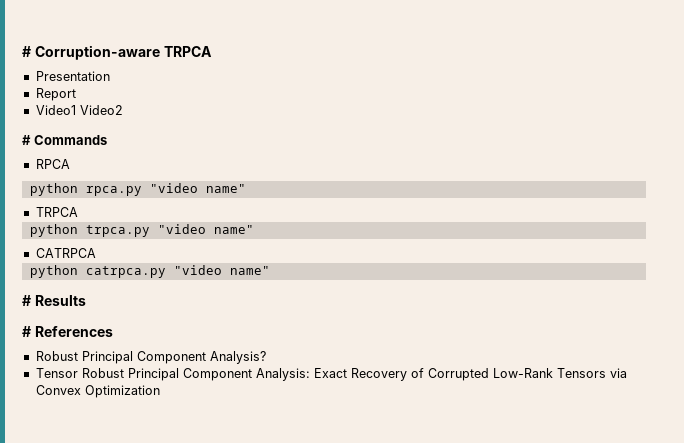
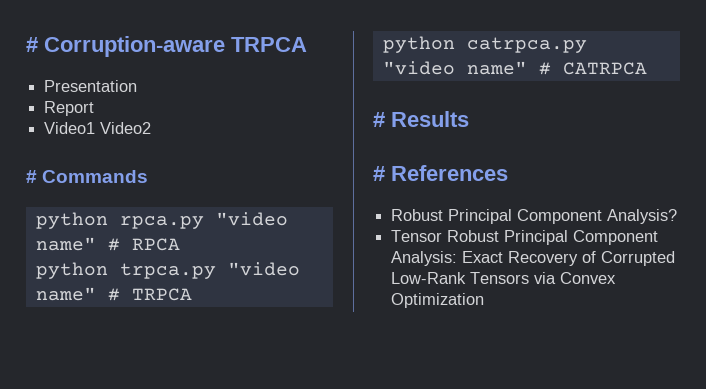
- RPCA
- python rpca.py "video name"
- TRPCA
+ python rpca.py "video name" # RPCA
- python trpca.py "video name"
- CATRPCA
+ python trpca.py "video name" # TRPCA
- python catrpca.py "video name"
+ python catrpca.py "video name" # CATRPCA

